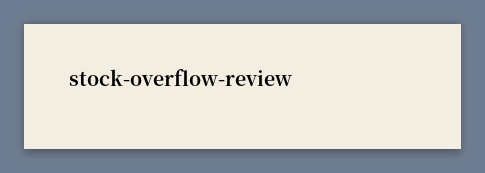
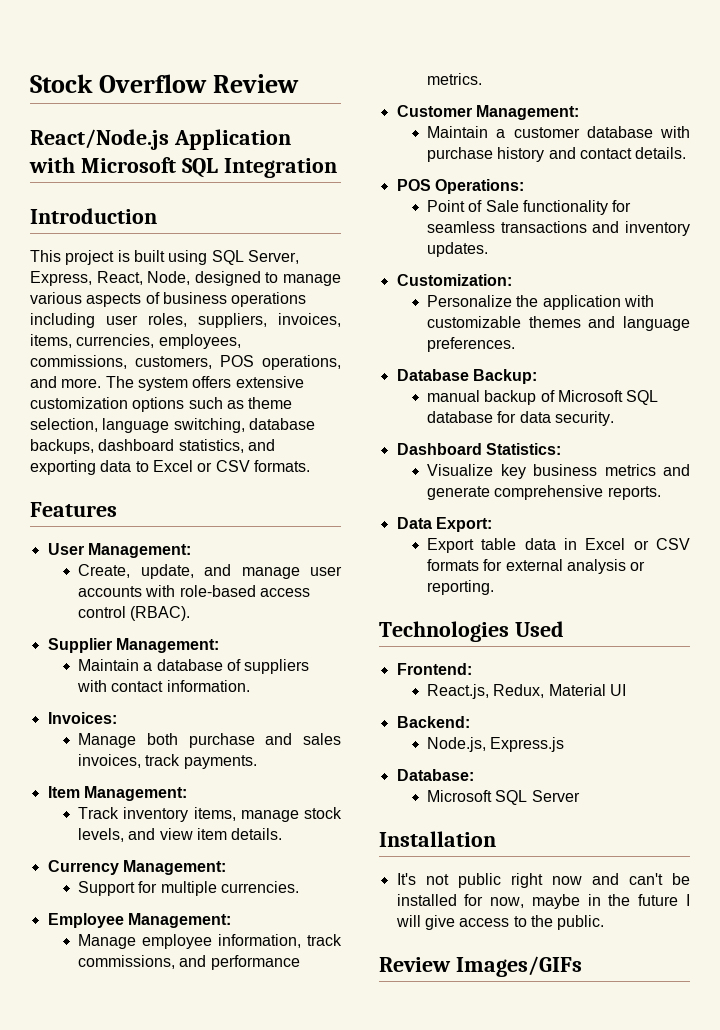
- stock-overflow-review
+ Stock Overflow Review
+ React/Node.js Application with Microsoft SQL Integration
+ Introduction
+ This project is built using SQL Server, Express, React, Node, designed to manage various aspects of business operations including user roles, suppliers, invoices, items, currencies, employees, commissions, customers, POS operations, and more. The system offers extensive customization options such as theme selection, language switching, database backups, dashboard statistics, and exporting data to Excel or CSV formats.
+ Features
+ User Management:
+ Create, update, and manage user accounts with role-based access control (RBAC).
+ Supplier Management:
+ Maintain a database of suppliers with contact information.
+ Invoices:
+ Manage both purchase and sales invoices, track payments.
+ Item Management:
+ Track inventory items, manage stock levels, and view item details.
+ Currency Management:
+ Support for multiple currencies.
+ Employee Management:
+ Manage employee information, track commissions, and performance metrics.
+ Customer Management:
+ Maintain a customer database with purchase history and contact details.
+ POS Operations:
+ Point of Sale functionality for seamless transactions and inventory updates.
+ Customization:
+ Personalize the application with customizable themes and language preferences.
+ Database Backup:
+ manual backup of Microsoft SQL database for data security.
+ Dashboard Statistics:
+ Visualize key business metrics and generate comprehensive reports.
+ Data Export:
+ Export table data in Excel or CSV formats for external analysis or reporting.
+ Technologies Used
+ Frontend:
+ React.js, Redux, Material UI
+ Backend:
+ Node.js, Express.js
+ Database:
+ Microsoft SQL Server
+ Installation
+ It's not public right now and can't be installed for now, maybe in the future I will give access to the public.
+ Review Images/GIFs

